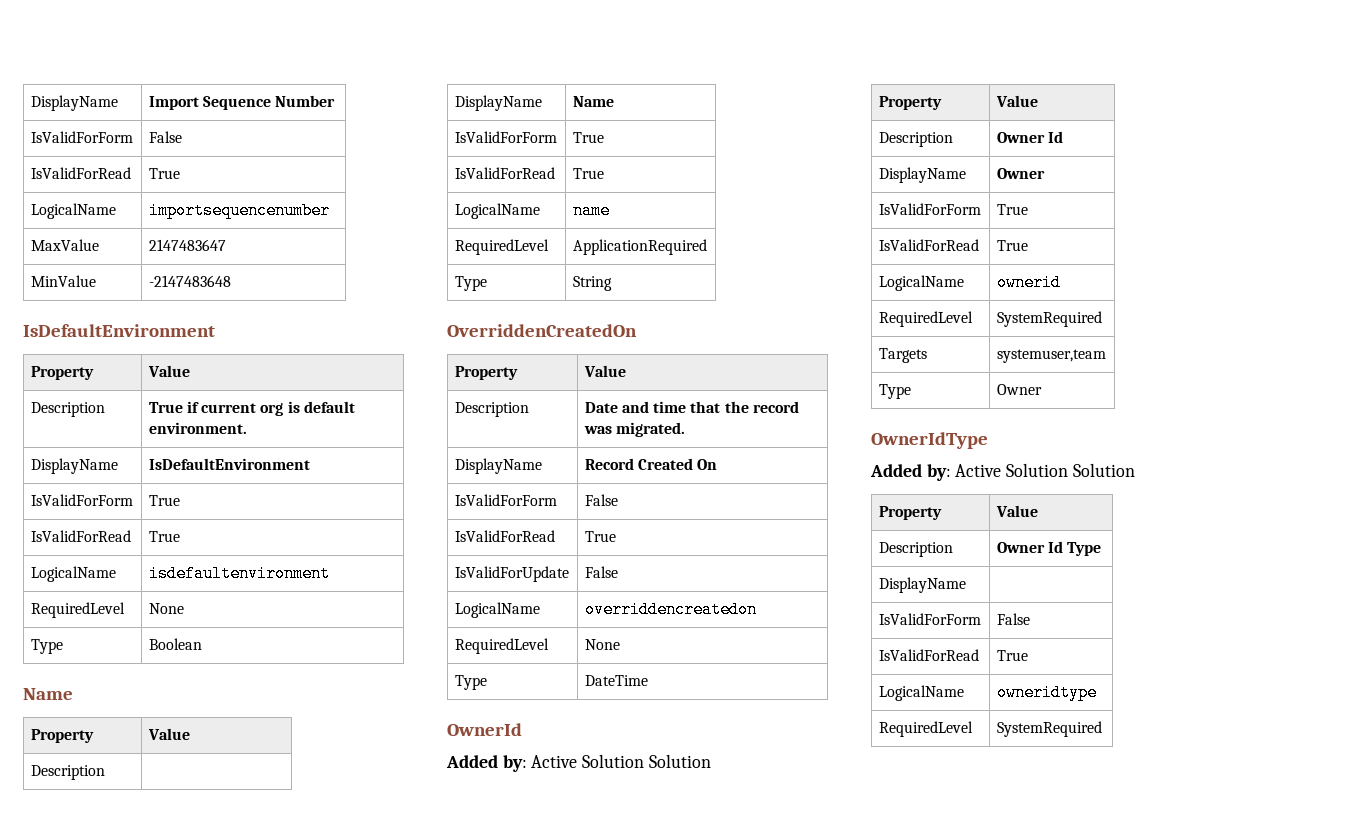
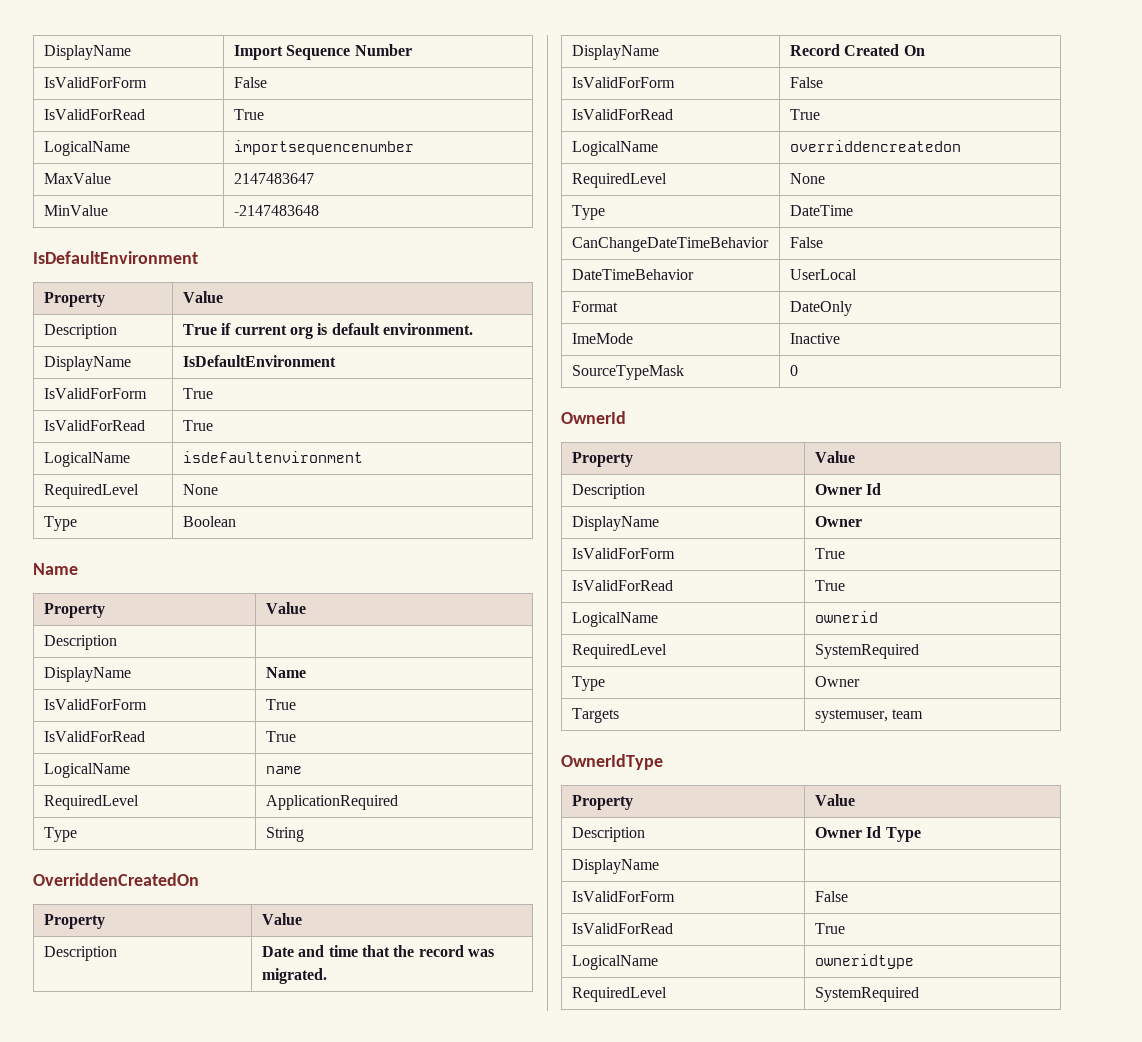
- IsValidForUpdate | False
+ CanChangeDateTimeBehavior | False
+ DateTimeBehavior | UserLocal
+ Format | DateOnly
+ ImeMode | Inactive
+ SourceTypeMask | 0
  OwnerId
- Added by: Active Solution Solution
- Targets | systemuser,team
+ Targets | systemuser, team
  OwnerIdType
- Added by: Active Solution Solution

